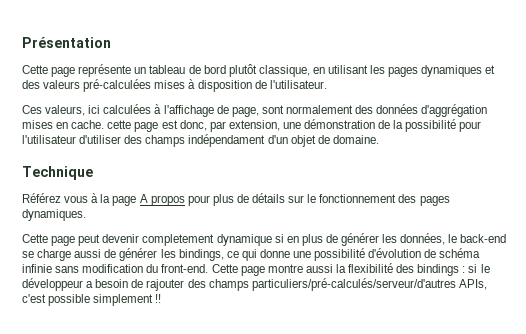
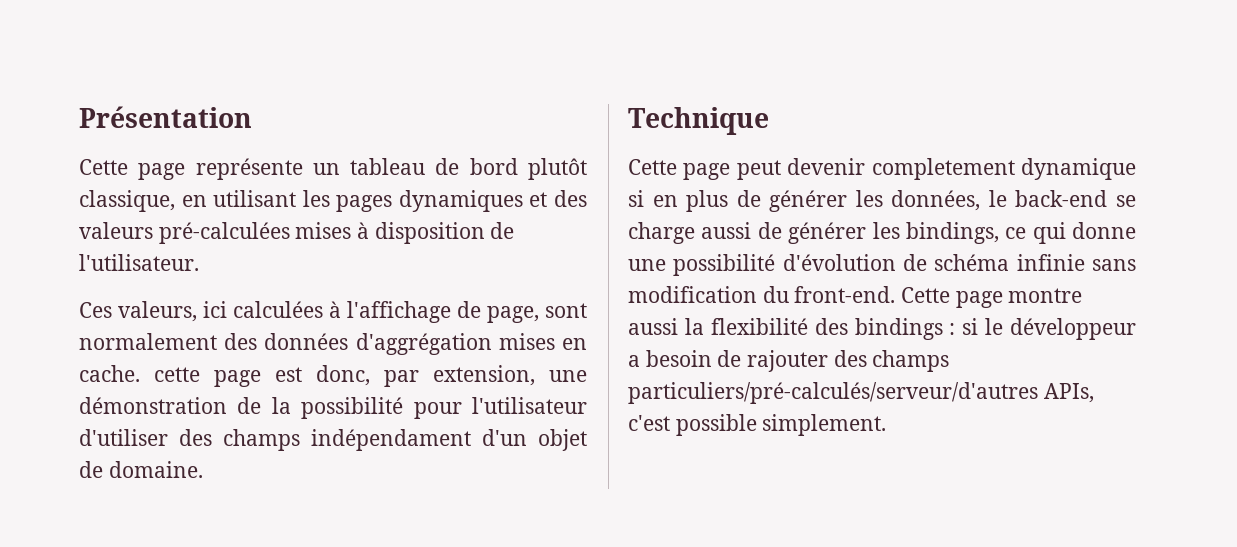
- Référez vous à la page A propos pour plus de détails sur le fonctionnement des pages dynamiques.
- Cette page montre aussi la flexibilité des bindings : si le développeur a besoin de rajouter des champs particuliers/pré-calculés/serveur/d'autres APIs, c'est possible simplement !!
+ Cette page montre aussi la flexibilité des bindings : si le développeur a besoin de rajouter des champs particuliers/pré-calculés/serveur/d'autres APIs, c'est possible simplement.

